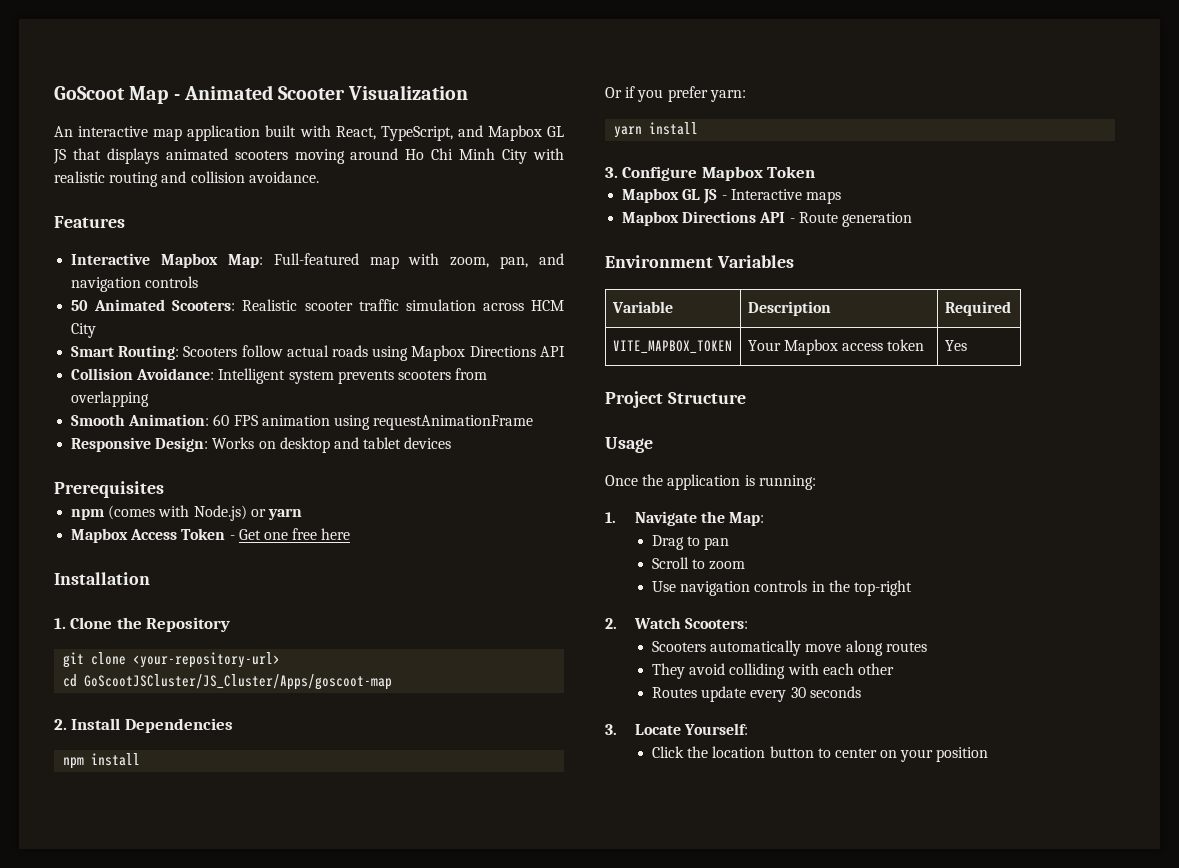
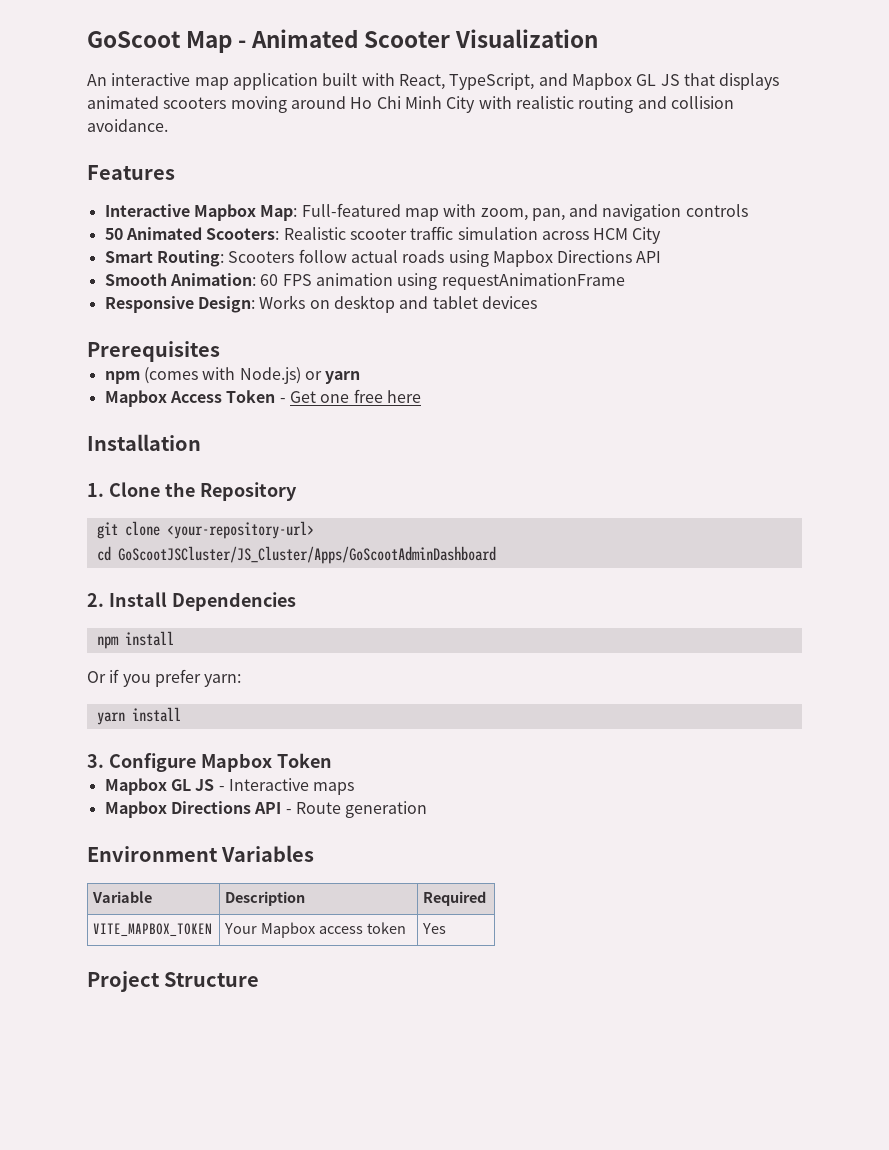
- Collision Avoidance: Intelligent system prevents scooters from overlapping
- cd GoScootJSCluster/JS_Cluster/Apps/goscoot-map
+ cd GoScootJSCluster/JS_Cluster/Apps/GoScootAdminDashboard
- Usage
- Once the application is running:
- 1. Navigate the Map:
- Drag to pan
- Scroll to zoom
- Use navigation controls in the top-right
- 2. Watch Scooters:
- Scooters automatically move along routes
- They avoid colliding with each other
- Routes update every 30 seconds
- 3. Locate Yourself:
- Click the location button to center on your position

